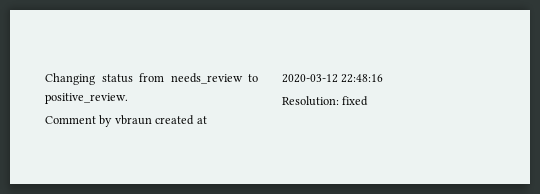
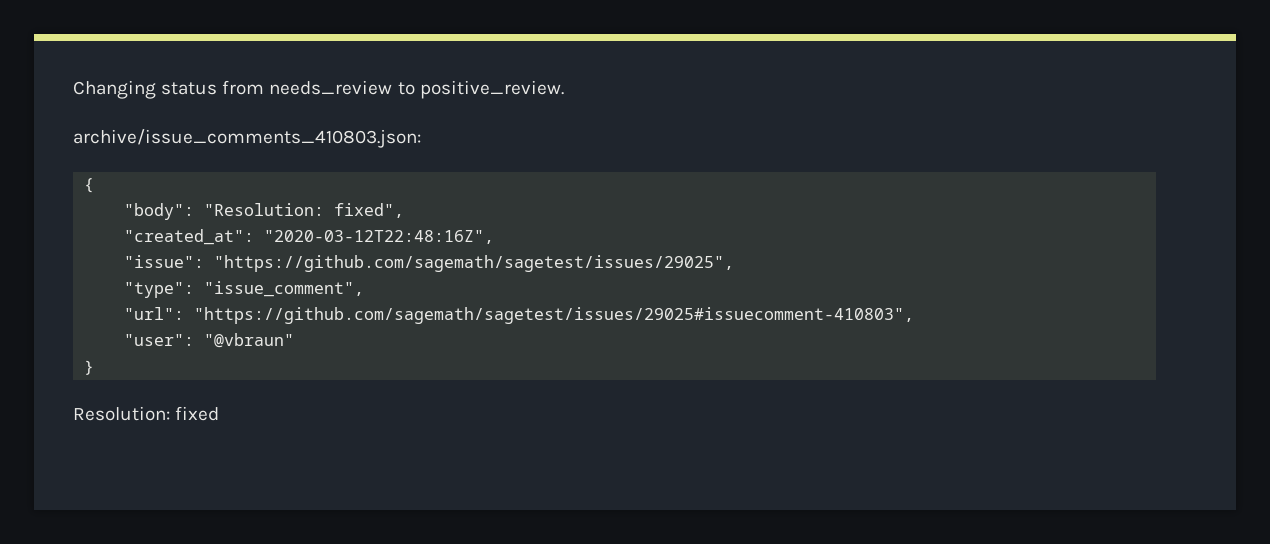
- Comment by vbraun created at 2020-03-12 22:48:16
+ archive/issue_comments_410803.json:
+ {
+ "body": "Resolution: fixed",
+ "created_at": "2020-03-12T22:48:16Z",
+ "issue": "https://github.com/sagemath/sagetest/issues/29025",
+ "type": "issue_comment",
+ "url": "https://github.com/sagemath/sagetest/issues/29025#issuecomment-410803",
+ "user": "@vbraun"
+ }

